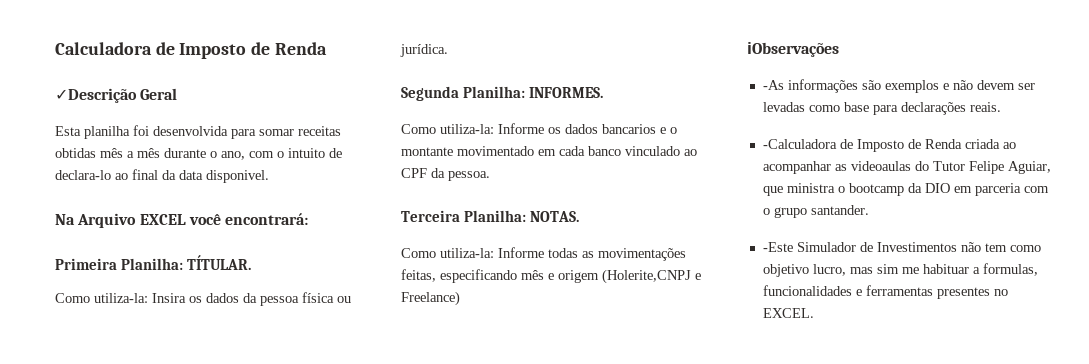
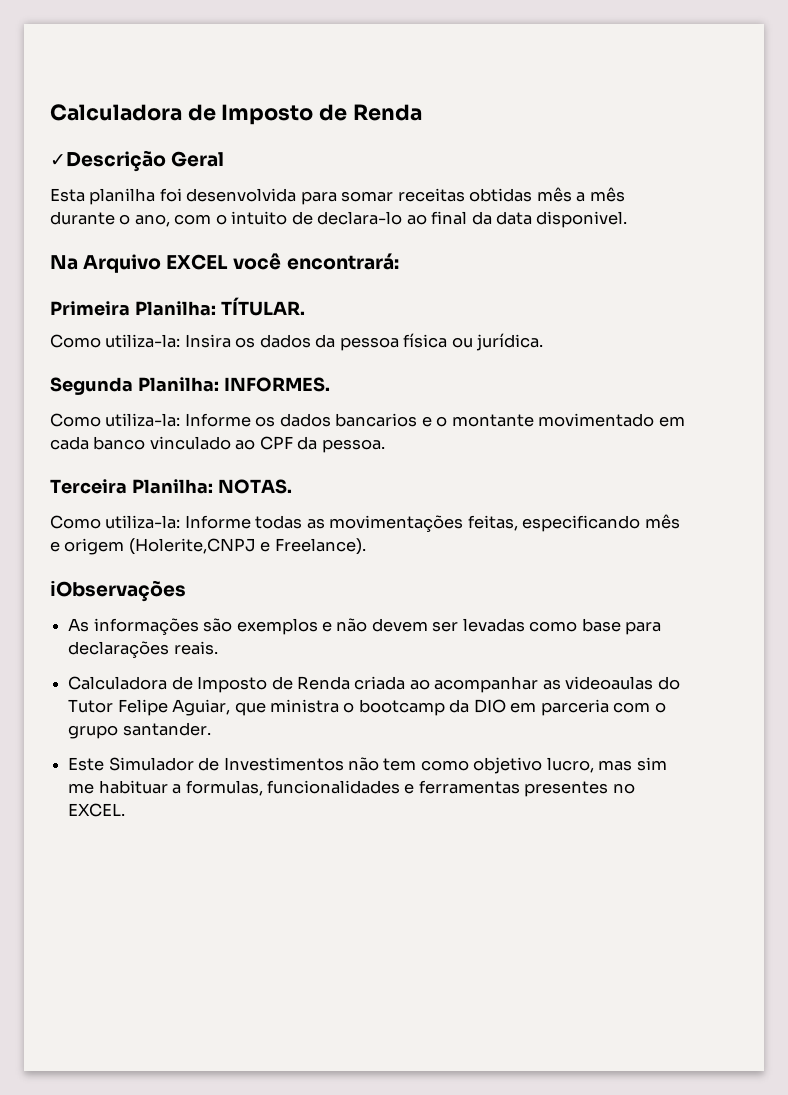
- Como utiliza-la: Informe todas as movimentações feitas, especificando mês e origem (Holerite,CNPJ e Freelance)
+ Como utiliza-la: Informe todas as movimentações feitas, especificando mês e origem (Holerite,CNPJ e Freelance).
- -As informações são exemplos e não devem ser levadas como base para declarações reais.
+ As informações são exemplos e não devem ser levadas como base para declarações reais.
- -Calculadora de Imposto de Renda criada ao acompanhar as videoaulas do Tutor Felipe Aguiar, que ministra o bootcamp da DIO em parceria com o grupo santander.
+ Calculadora de Imposto de Renda criada ao acompanhar as videoaulas do Tutor Felipe Aguiar, que ministra o bootcamp da DIO em parceria com o grupo santander.
- -Este Simulador de Investimentos não tem como objetivo lucro, mas sim me habituar a formulas, funcionalidades e ferramentas presentes no EXCEL.
+ Este Simulador de Investimentos não tem como objetivo lucro, mas sim me habituar a formulas, funcionalidades e ferramentas presentes no EXCEL.

